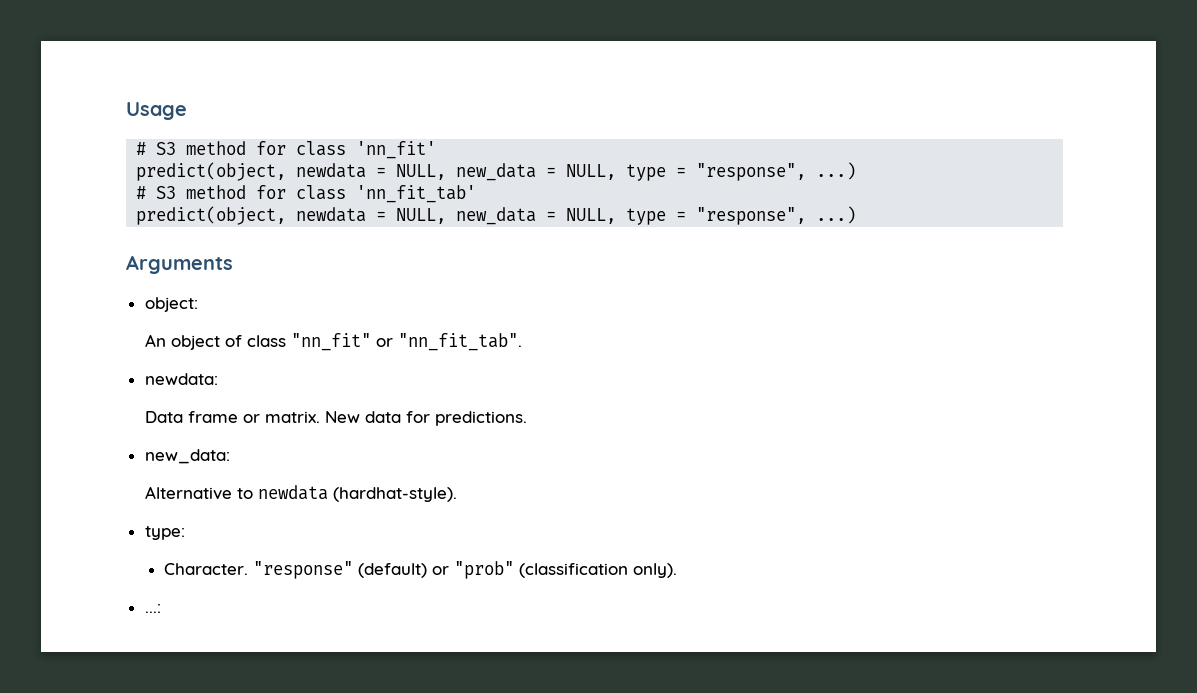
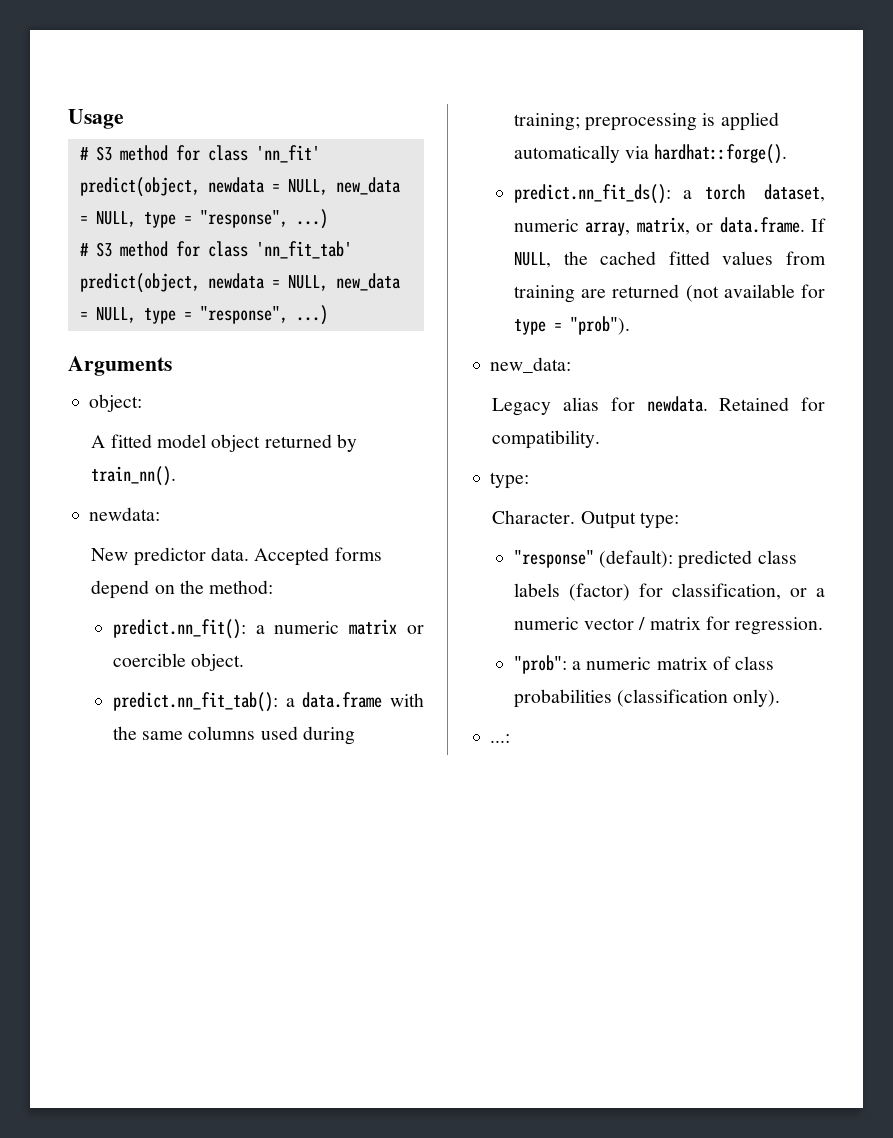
- An object of class "nn_fit" or "nn_fit_tab".
+ A fitted model object returned by train_nn().
  newdata:
- Data frame or matrix. New data for predictions.
+ New predictor data. Accepted forms depend on the method:
+ predict.nn_fit(): a numeric matrix or coercible object.
+ predict.nn_fit_tab(): a data.frame with the same columns used during training; preprocessing is applied automatically via hardhat::forge().
+ predict.nn_fit_ds(): a torch dataset, numeric array, matrix, or data.frame. If NULL, the cached fitted values from training are returned (not available for type = "prob").
  new_data:
- Alternative to newdata (hardhat-style).
+ Legacy alias for newdata. Retained for compatibility.
  type:
- Character. "response" (default) or "prob" (classification only).
+ Character. Output type:
+ "response" (default): predicted class labels (factor) for classification, or a numeric vector / matrix for regression.
+ "prob": a numeric matrix of class probabilities (classification only).

